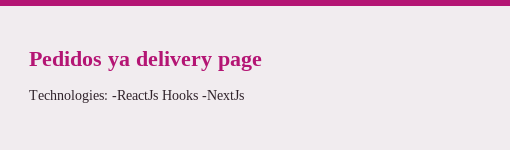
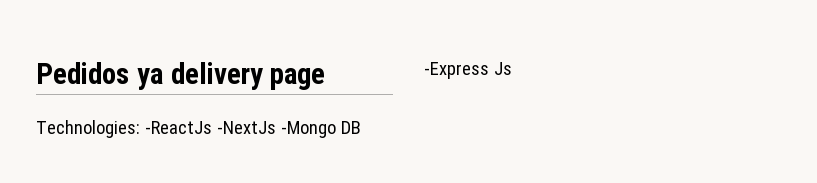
- Technologies: -ReactJs Hooks -NextJs
+ Technologies: -ReactJs -NextJs -Mongo DB -Express Js

